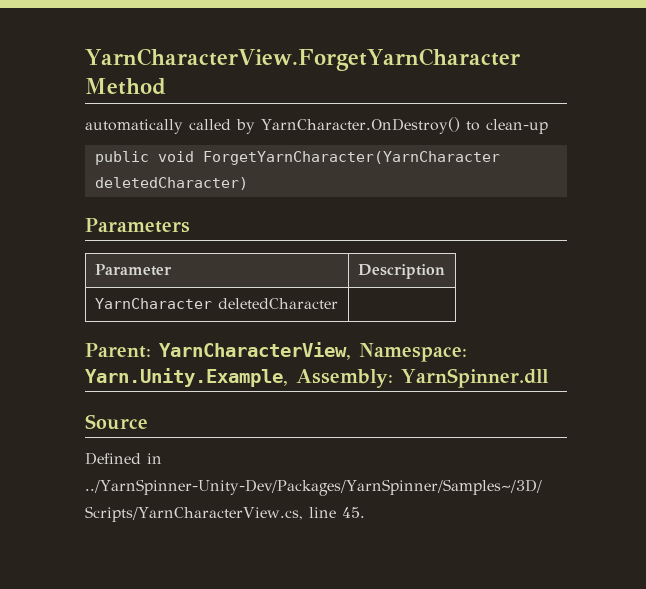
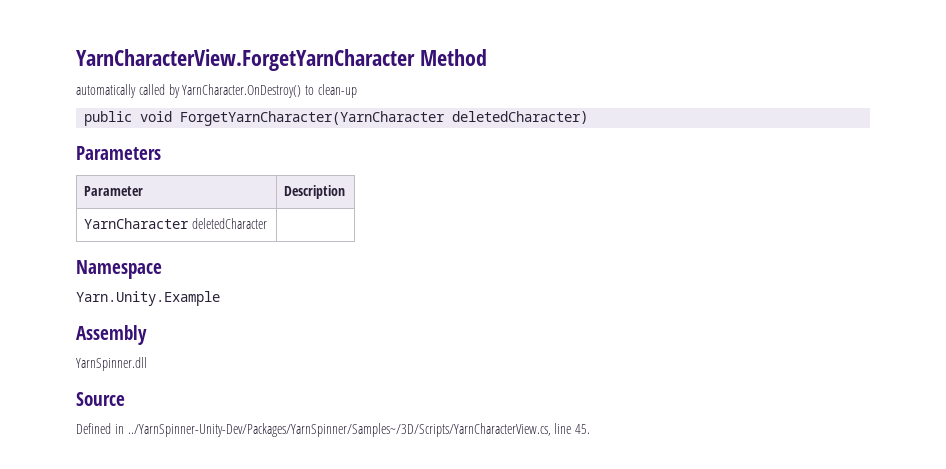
- Parent: YarnCharacterView, Namespace: Yarn.Unity.Example, Assembly: YarnSpinner.dll
+ Namespace
+ Yarn.Unity.Example
+ Assembly
+ YarnSpinner.dll

